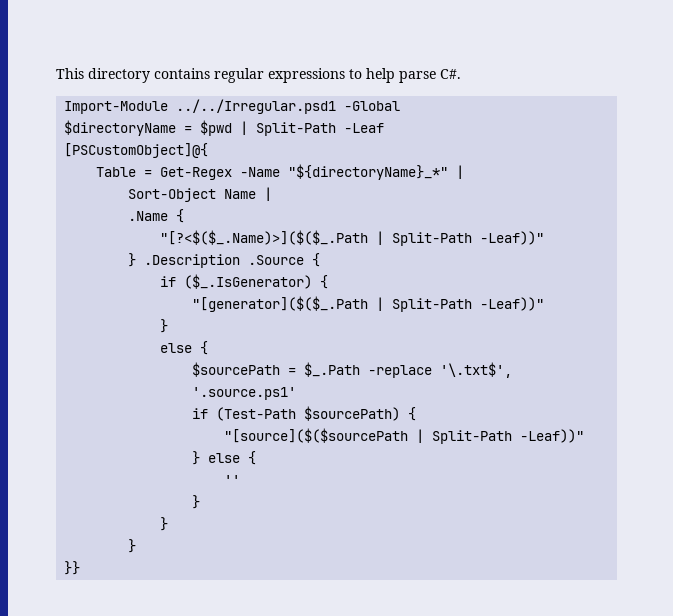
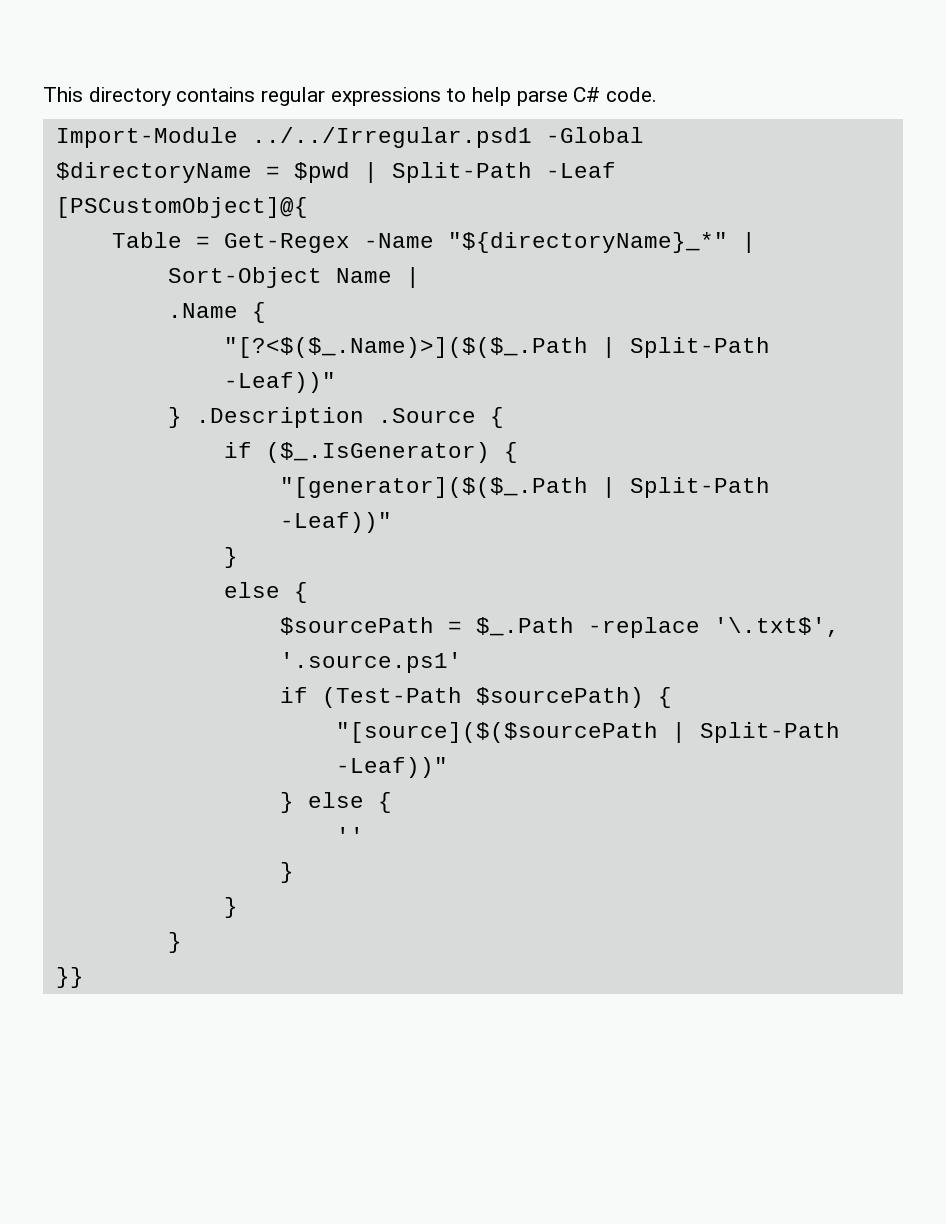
- This directory contains regular expressions to help parse C#.
+ This directory contains regular expressions to help parse C# code.

